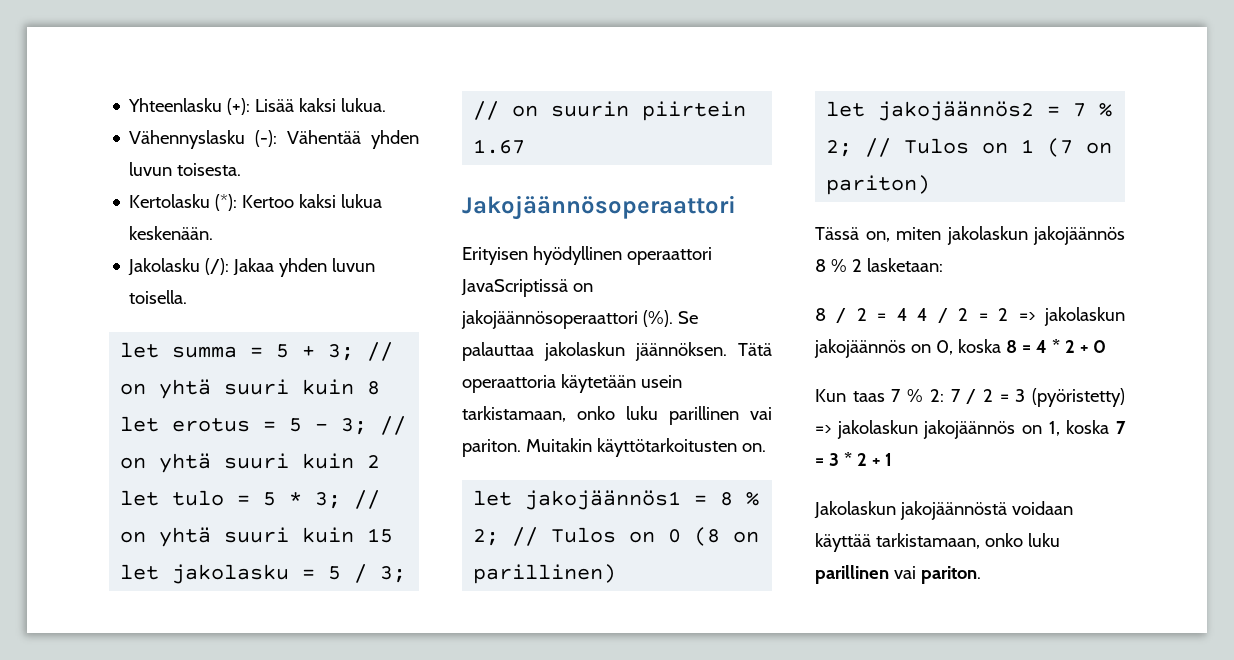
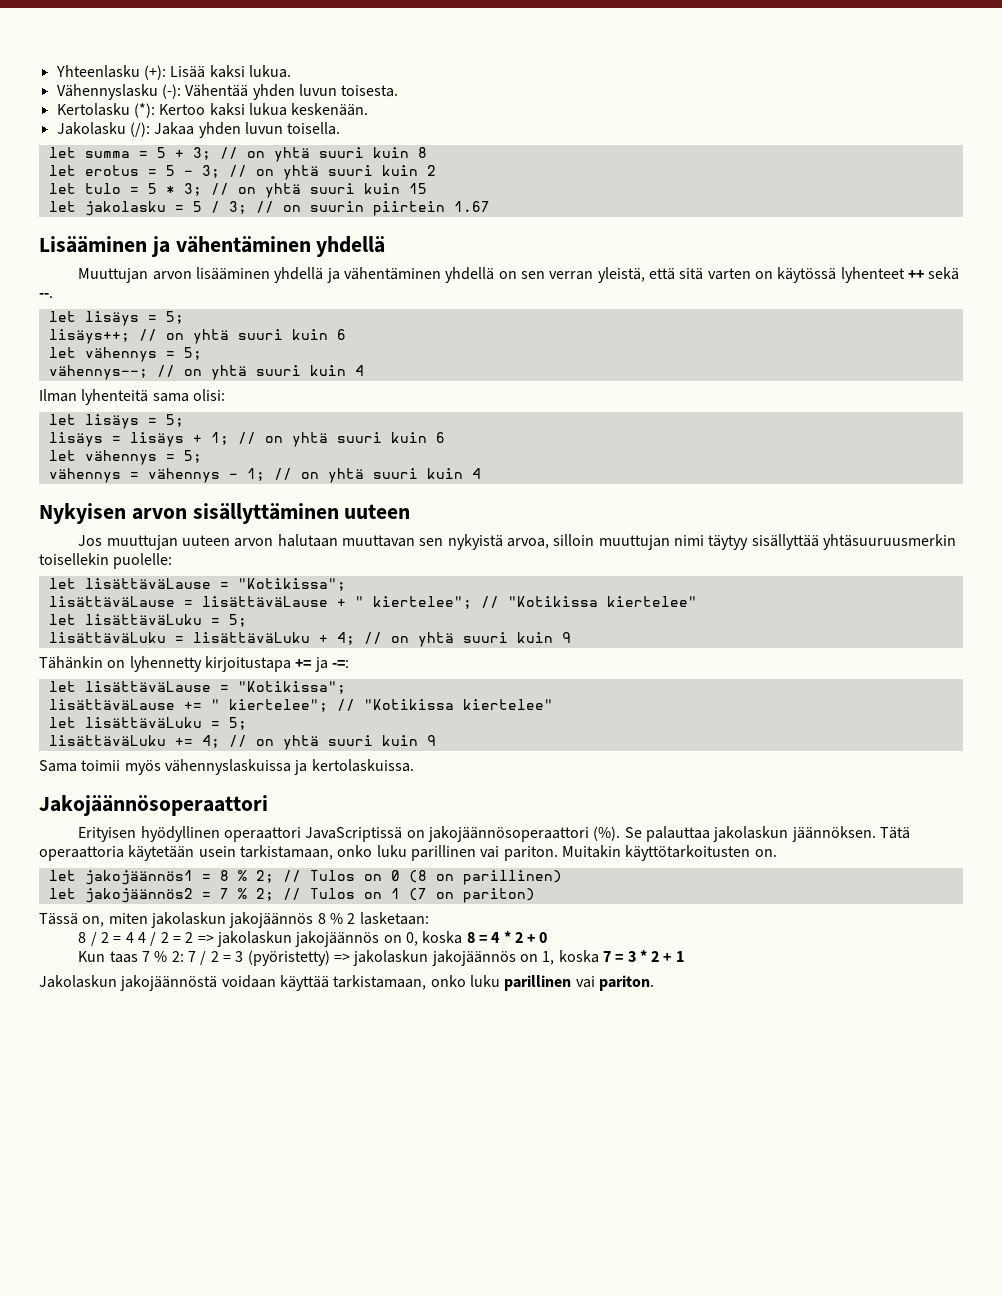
+ Lisääminen ja vähentäminen yhdellä
+ Muuttujan arvon lisääminen yhdellä ja vähentäminen yhdellä on sen verran yleistä, että sitä varten on käytössä lyhenteet ++ sekä --.
+ let lisäys = 5;
+ lisäys++; // on yhtä suuri kuin 6
+ let vähennys = 5;
+ vähennys--; // on yhtä suuri kuin 4
+ Ilman lyhenteitä sama olisi:
+ let lisäys = 5;
+ lisäys = lisäys + 1; // on yhtä suuri kuin 6
+ let vähennys = 5;
+ vähennys = vähennys - 1; // on yhtä suuri kuin 4
+ Nykyisen arvon sisällyttäminen uuteen
+ Jos muuttujan uuteen arvon halutaan muuttavan sen nykyistä arvoa, silloin muuttujan nimi täytyy sisällyttää yhtäsuuruusmerkin toisellekin puolelle:
+ let lisättäväLause = "Kotikissa";
+ lisättäväLause = lisättäväLause + " kiertelee"; // "Kotikissa kiertelee"
+ let lisättäväLuku = 5;
+ lisättäväLuku = lisättäväLuku + 4; // on yhtä suuri kuin 9
+ Tähänkin on lyhennetty kirjoitustapa += ja -=:
+ let lisättäväLause = "Kotikissa";
+ lisättäväLause += " kiertelee"; // "Kotikissa kiertelee"
+ let lisättäväLuku = 5;
+ lisättäväLuku += 4; // on yhtä suuri kuin 9
+ Sama toimii myös vähennyslaskuissa ja kertolaskuissa.

